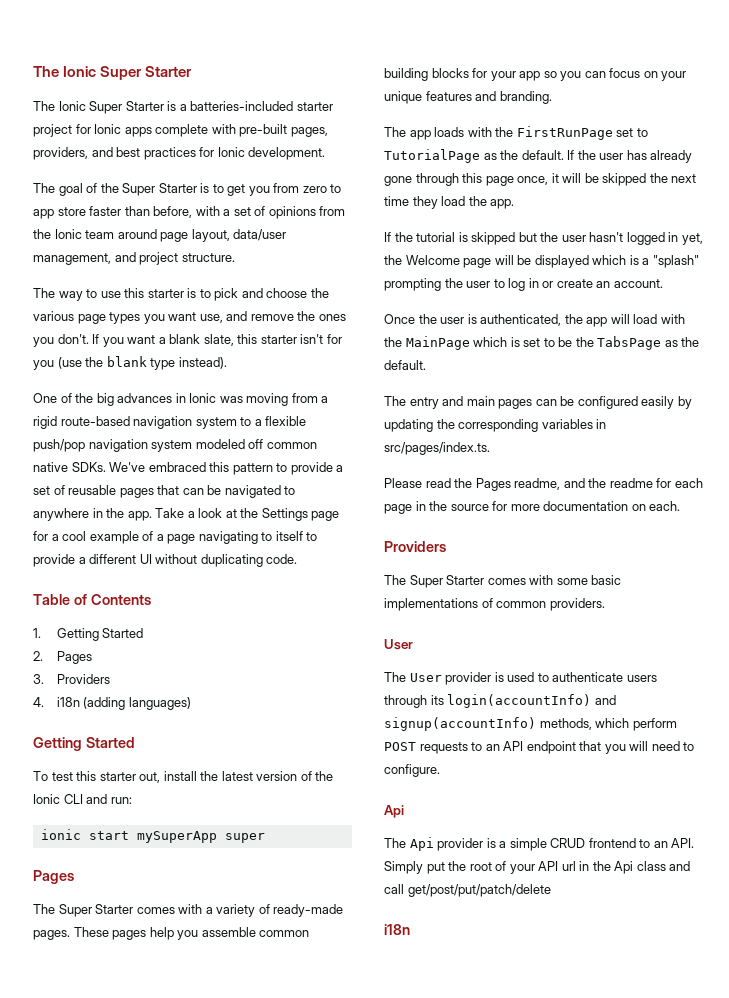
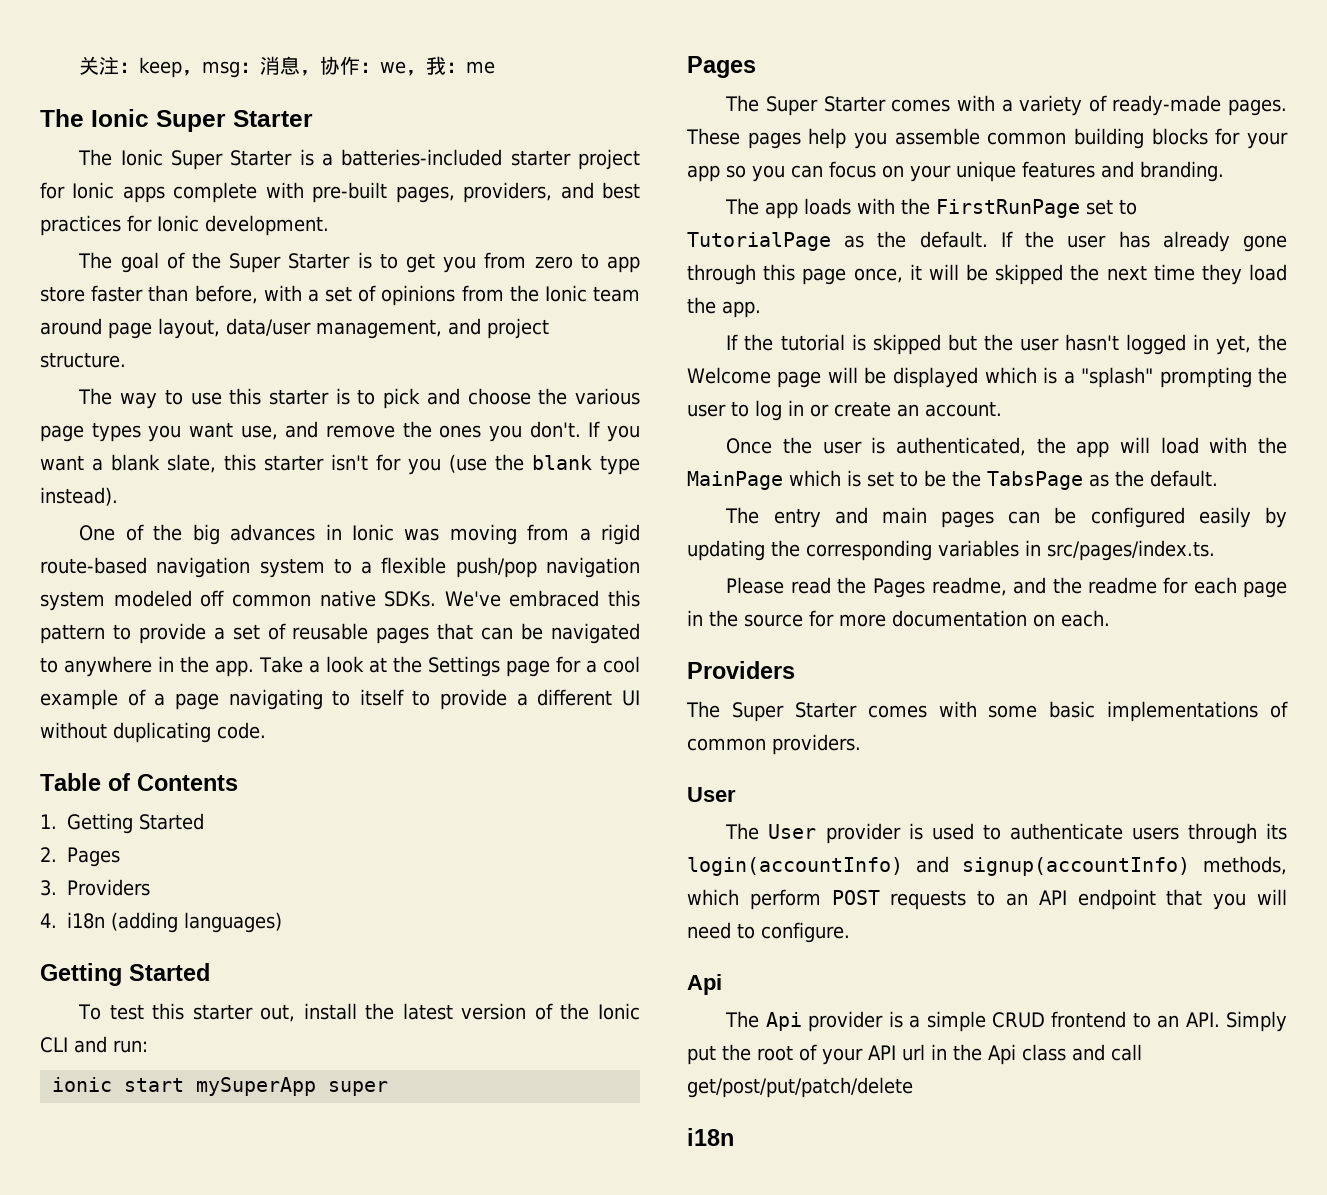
+ 关注：keep，msg：消息，协作：we，我：me

